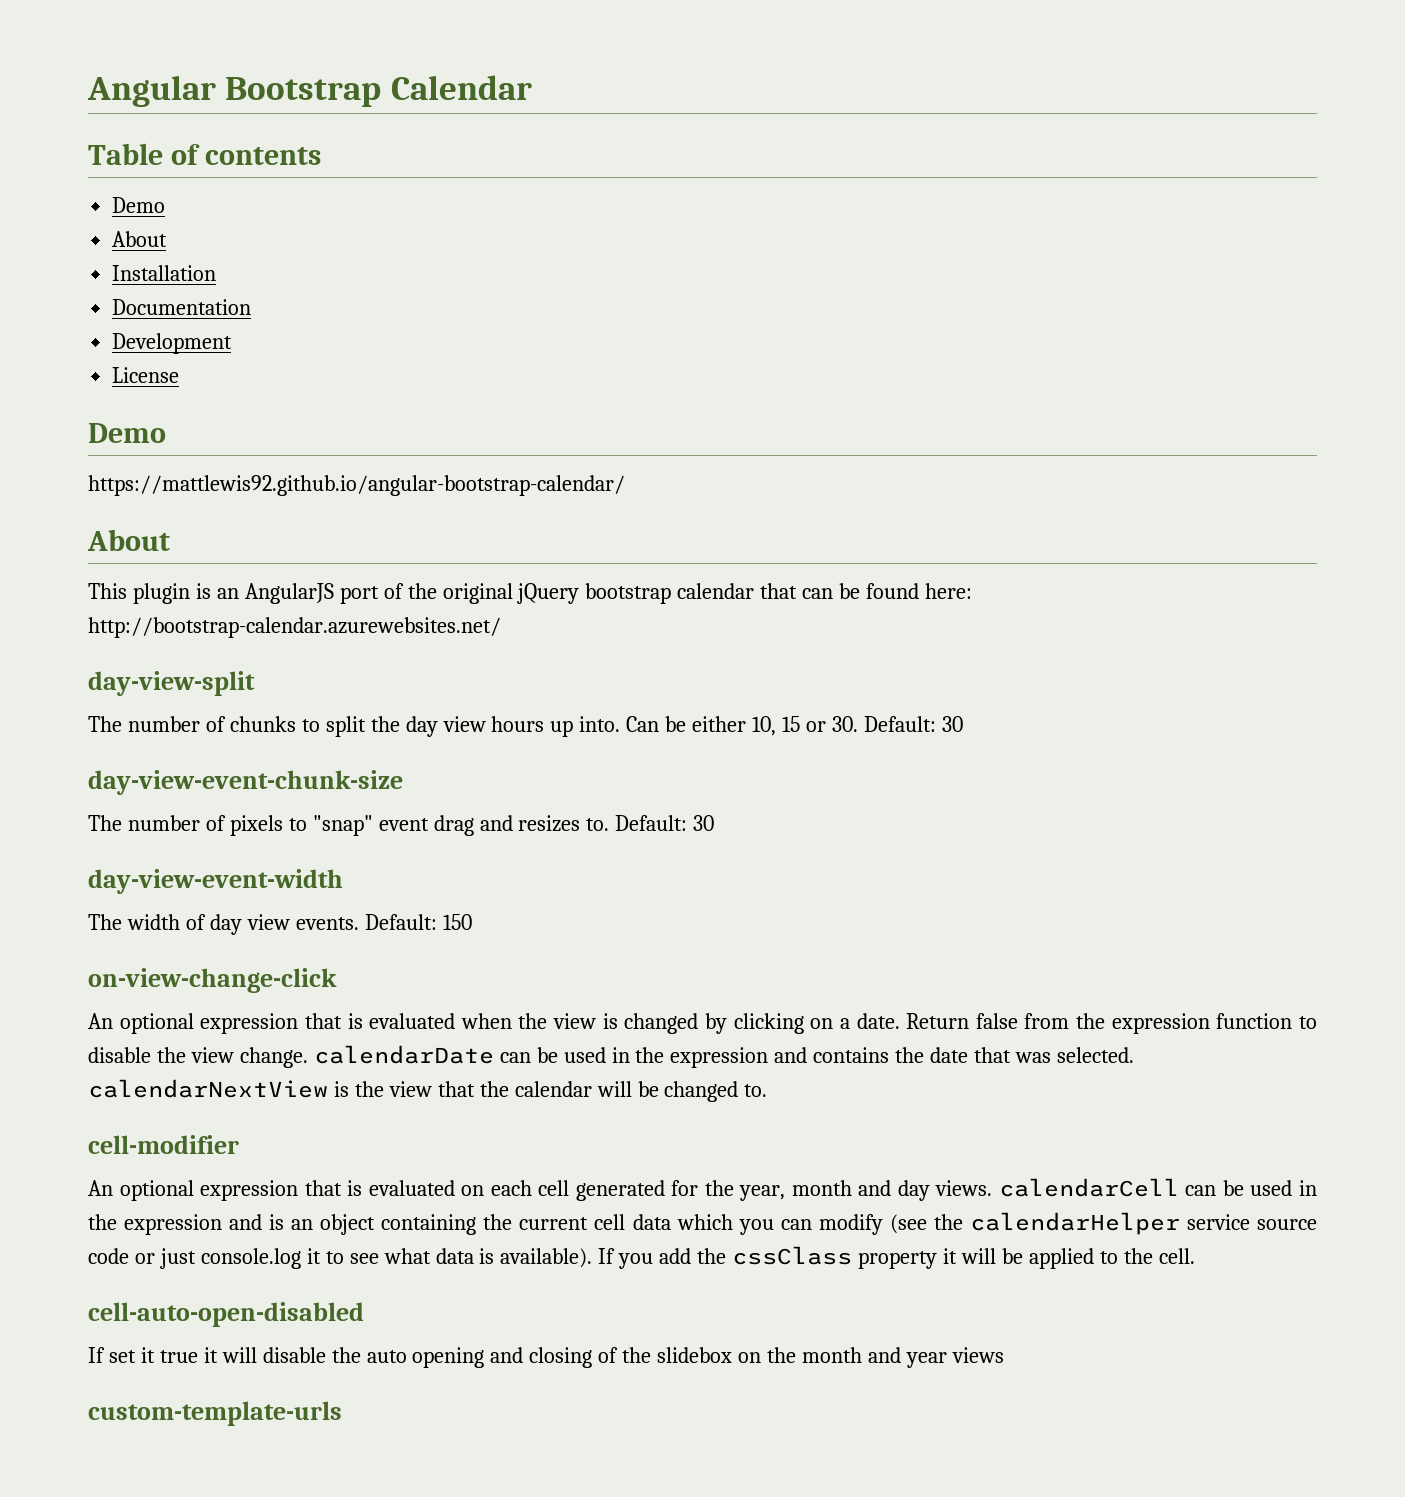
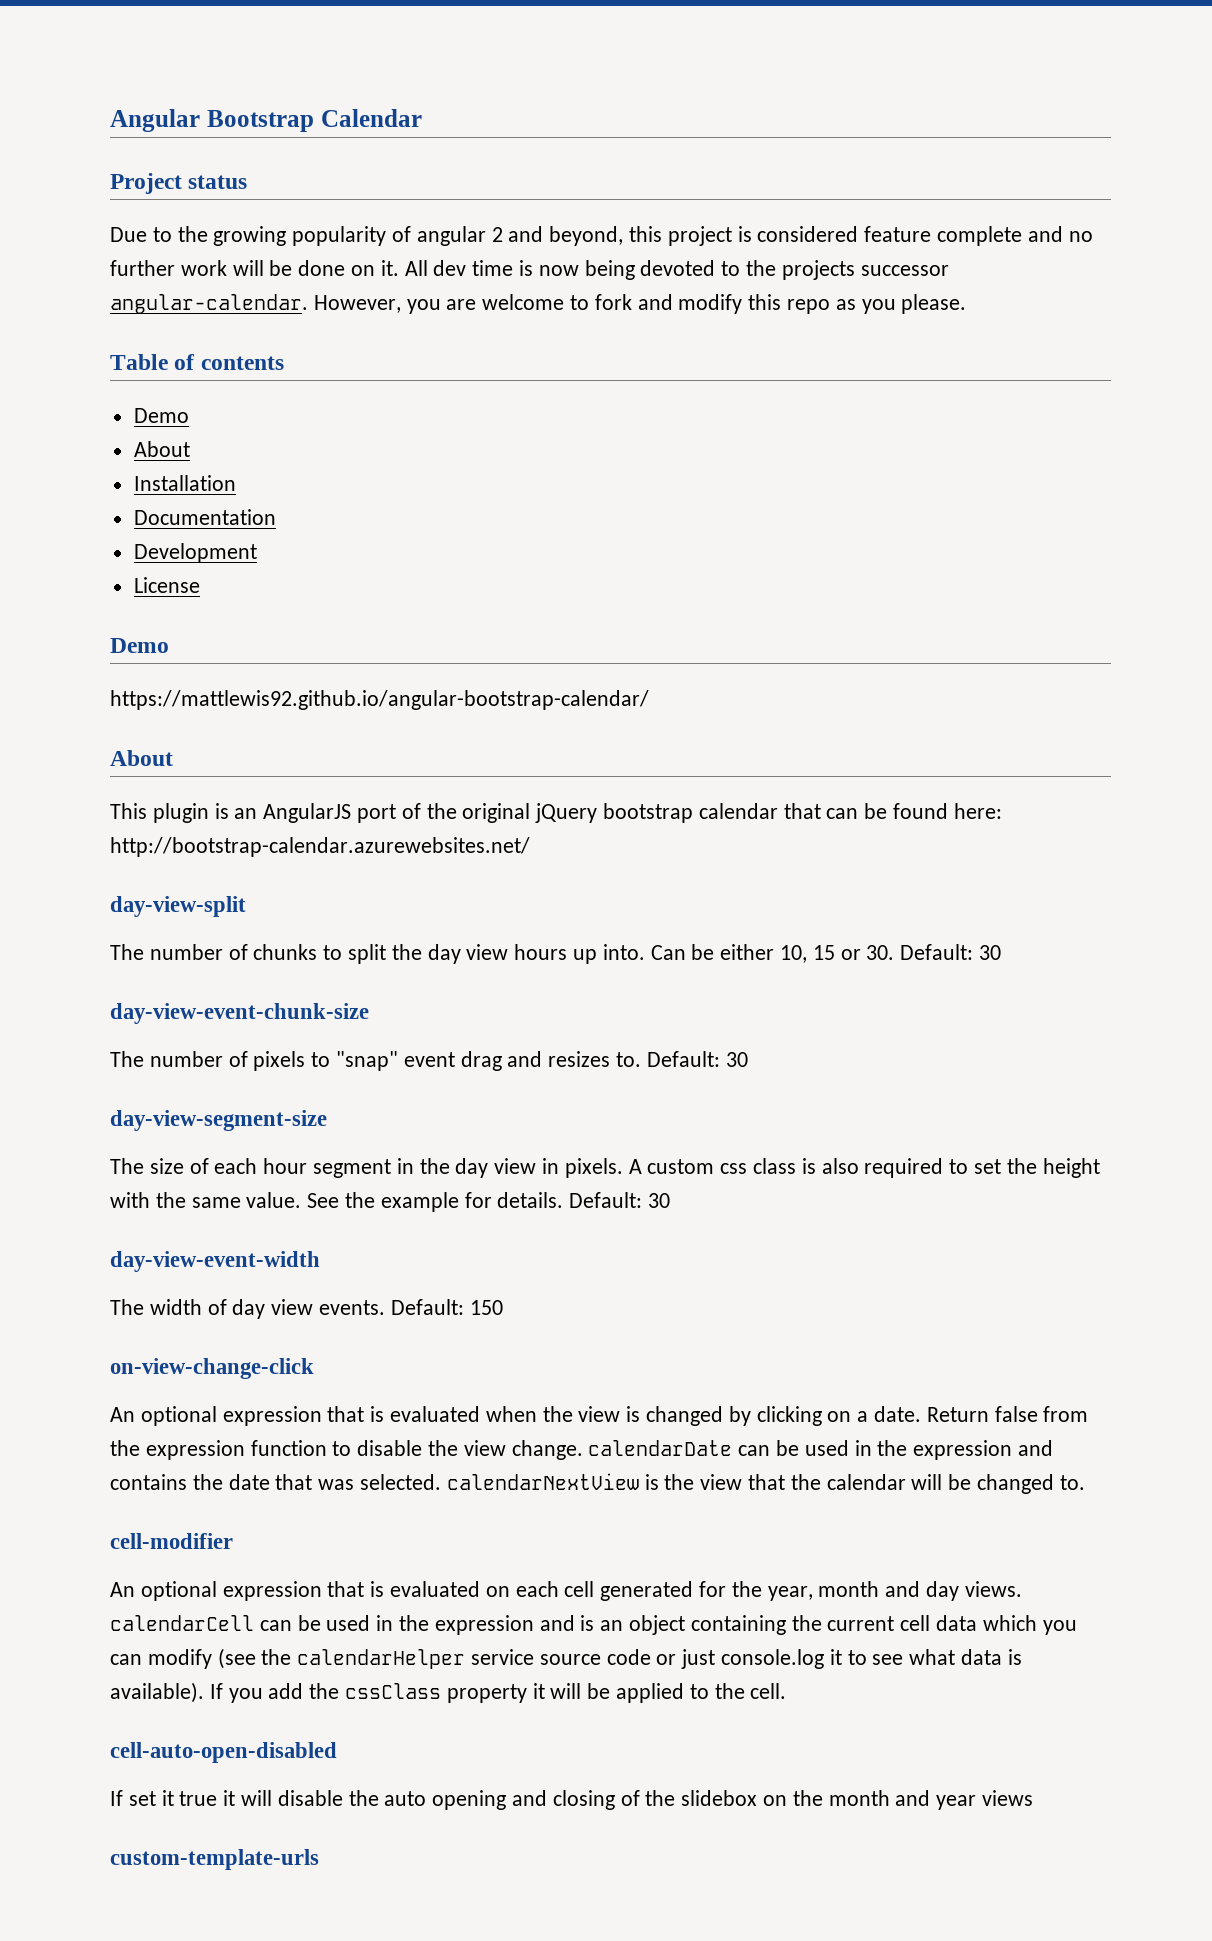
+ Project status
+ Due to the growing popularity of angular 2 and beyond, this project is considered feature complete and no further work will be done on it. All dev time is now being devoted to the projects successor angular-calendar. However, you are welcome to fork and modify this repo as you please.
+ day-view-segment-size
+ The size of each hour segment in the day view in pixels. A custom css class is also required to set the height with the same value. See the example for details. Default: 30

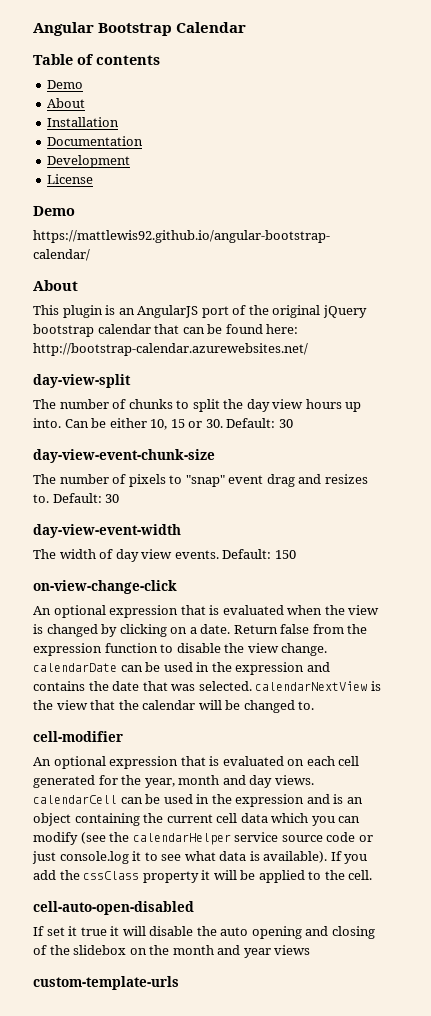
- Project status
- Due to the growing popularity of angular 2 and beyond, this project is considered feature complete and no further work will be done on it. All dev time is now being devoted to the projects successor angular-calendar. However, you are welcome to fork and modify this repo as you please.
- day-view-segment-size
- The size of each hour segment in the day view in pixels. A custom css class is also required to set the height with the same value. See the example for details. Default: 30

